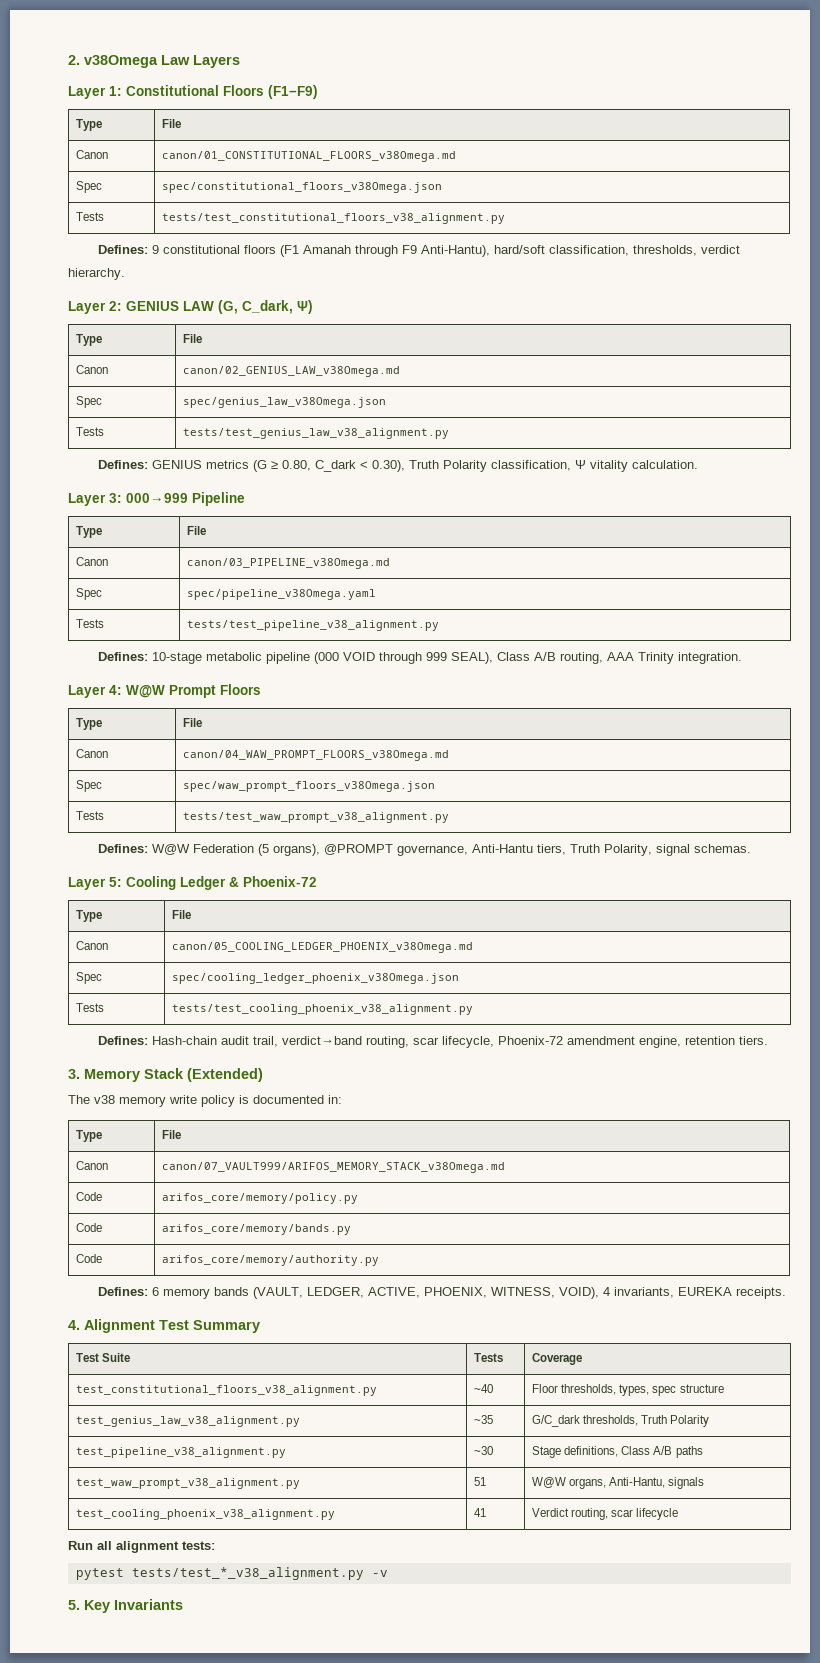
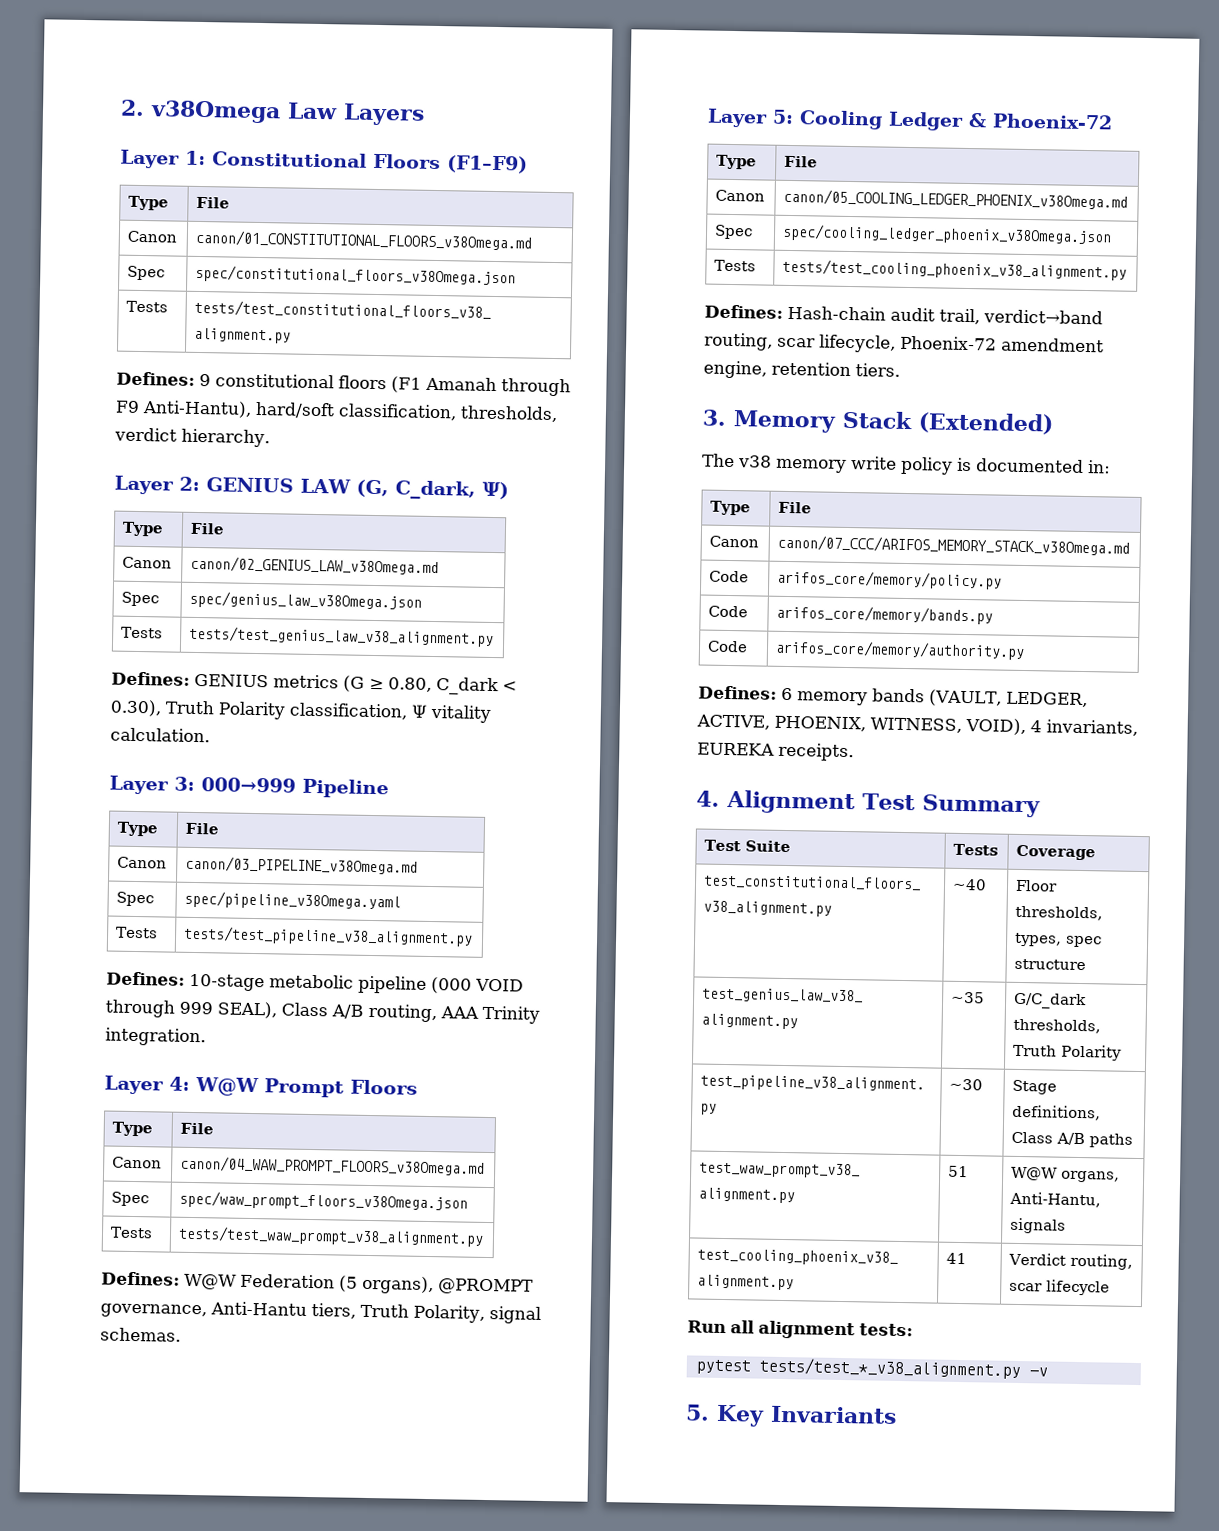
- Canon | canon/07_VAULT999/ARIFOS_MEMORY_STACK_v38Omega.md
+ Canon | canon/07_CCC/ARIFOS_MEMORY_STACK_v38Omega.md

